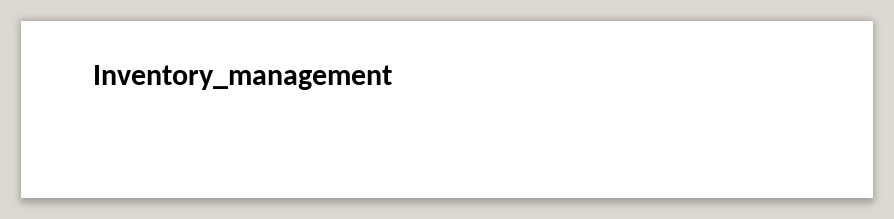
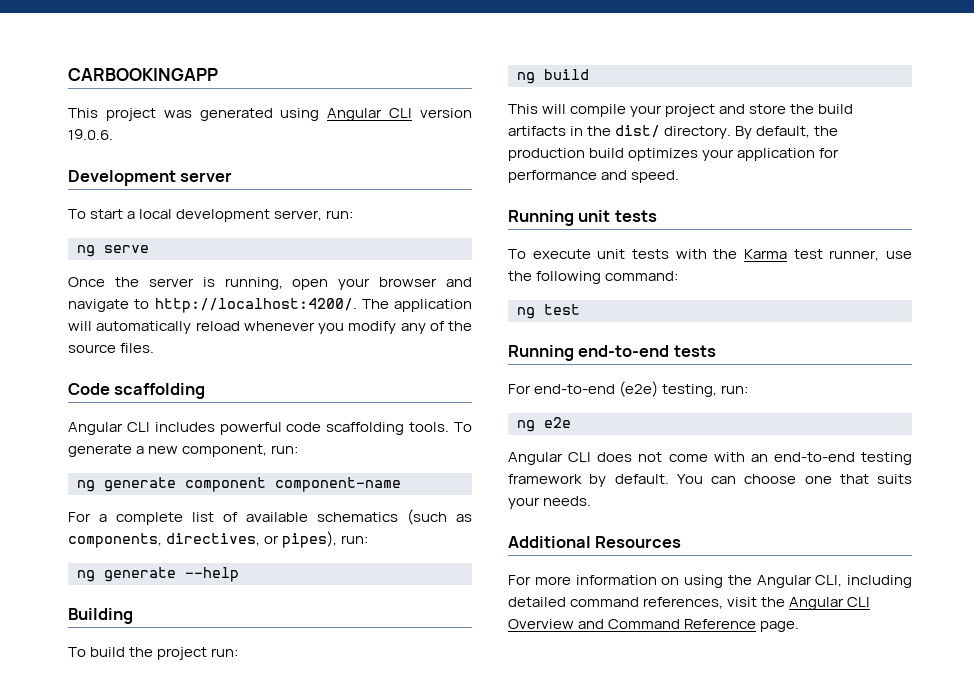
- Inventory_management
+ CARBOOKINGAPP
+ This project was generated using Angular CLI version 19.0.6.
+ Development server
+ To start a local development server, run:
+ ng serve
+ Once the server is running, open your browser and navigate to http://localhost:4200/. The application will automatically reload whenever you modify any of the source files.
+ Code scaffolding
+ Angular CLI includes powerful code scaffolding tools. To generate a new component, run:
+ ng generate component component-name
+ For a complete list of available schematics (such as components, directives, or pipes), run:
+ ng generate --help
+ Building
+ To build the project run:
+ ng build
+ This will compile your project and store the build artifacts in the dist/ directory. By default, the production build optimizes your application for performance and speed.
+ Running unit tests
+ To execute unit tests with the Karma test runner, use the following command:
+ ng test
+ Running end-to-end tests
+ For end-to-end (e2e) testing, run:
+ ng e2e
+ Angular CLI does not come with an end-to-end testing framework by default. You can choose one that suits your needs.
+ Additional Resources
+ For more information on using the Angular CLI, including detailed command references, visit the Angular CLI Overview and Command Reference page.

